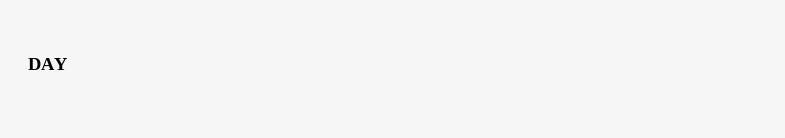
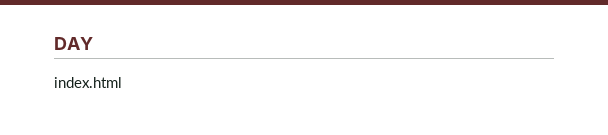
+ index.html

